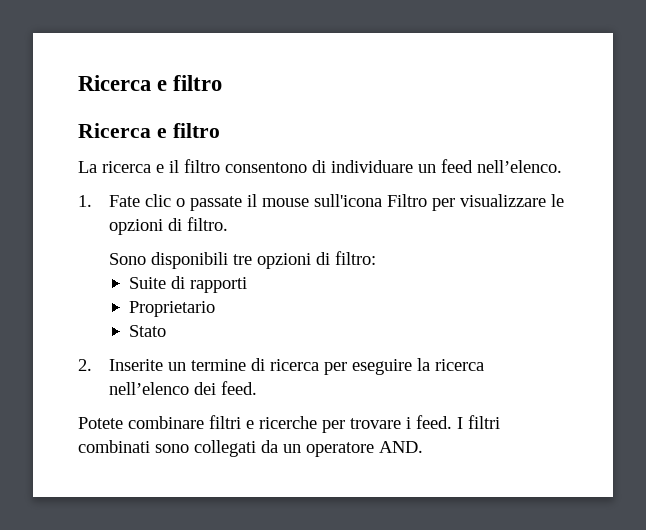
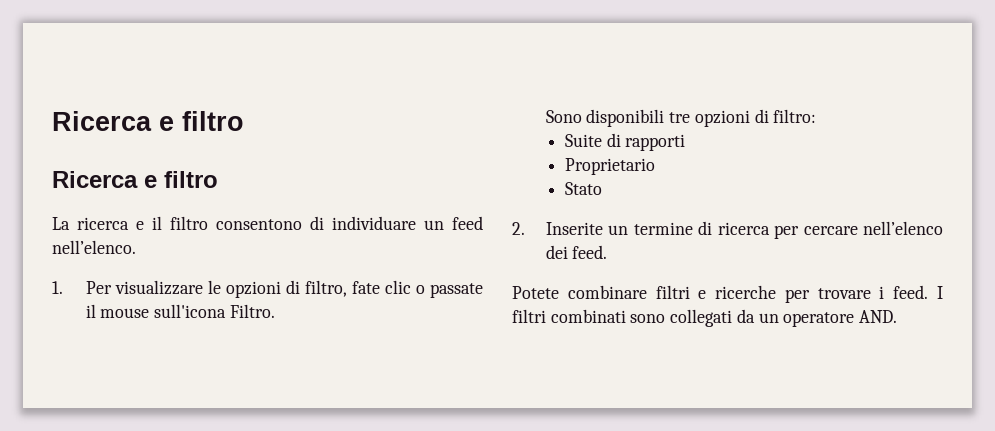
- 1. Fate clic o passate il mouse sull'icona Filtro per visualizzare le opzioni di filtro.
+ 1. Per visualizzare le opzioni di filtro, fate clic o passate il mouse sull'icona Filtro.
- 2. Inserite un termine di ricerca per eseguire la ricerca nell’elenco dei feed.
+ 2. Inserite un termine di ricerca per cercare nell’elenco dei feed.

